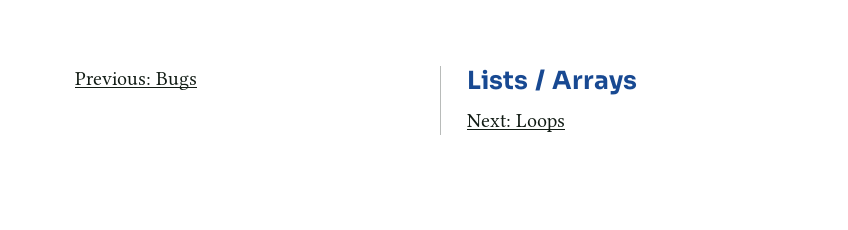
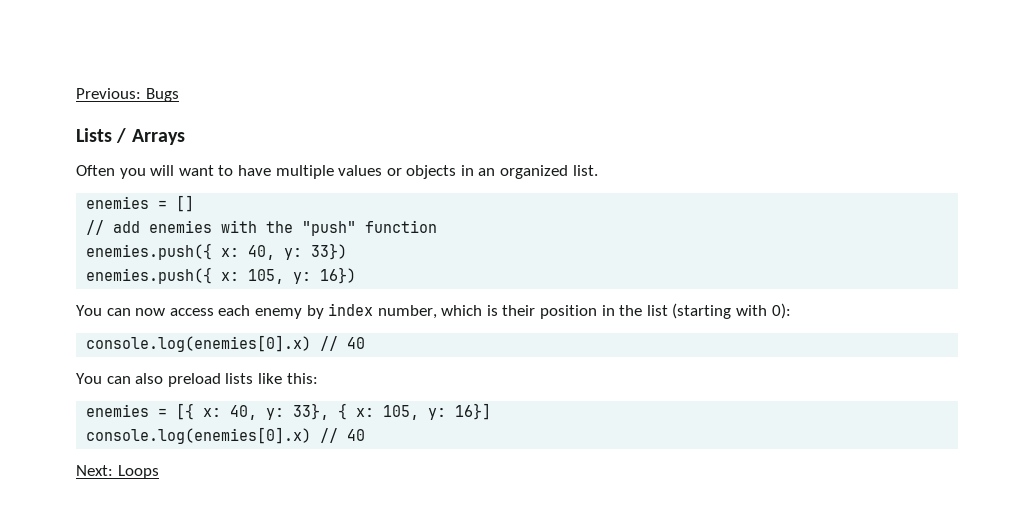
+ Often you will want to have multiple values or objects in an organized list.
+ enemies = []
+ // add enemies with the "push" function
+ enemies.push({ x: 40, y: 33})
+ enemies.push({ x: 105, y: 16})
+ You can now access each enemy by index number, which is their position in the list (starting with 0):
+ console.log(enemies[0].x) // 40
+ You can also preload lists like this:
+ enemies = [{ x: 40, y: 33}, { x: 105, y: 16}]
+ console.log(enemies[0].x) // 40

